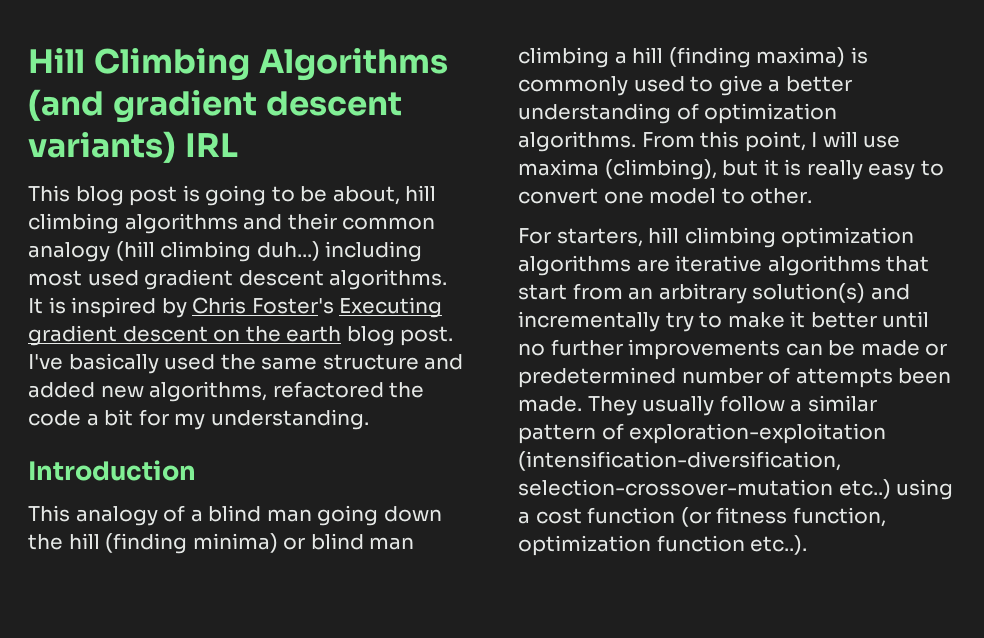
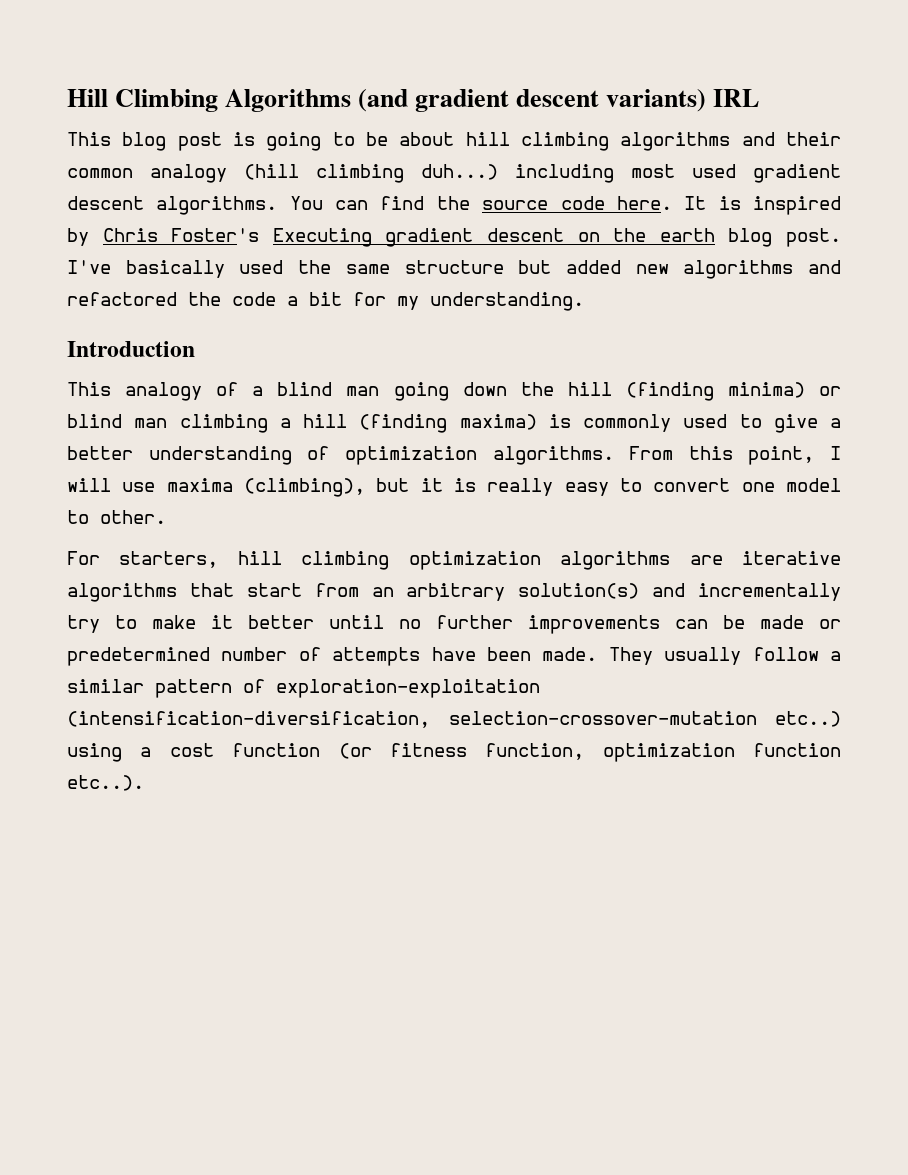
- This blog post is going to be about, hill climbing algorithms and their common analogy (hill climbing duh...) including most used gradient descent algorithms.
+ This blog post is going to be about hill climbing algorithms and their common analogy (hill climbing duh...) including most used gradient descent algorithms.
+ You can find the source code here.
- I've basically used the same structure and added new algorithms, refactored the code a bit for my understanding.
+ I've basically used the same structure but added new algorithms and refactored the code a bit for my understanding.
- For starters, hill climbing optimization algorithms are iterative algorithms that start from an arbitrary solution(s) and incrementally try to make it better until no further improvements can be made or predetermined number of attempts been made.
+ For starters, hill climbing optimization algorithms are iterative algorithms that start from an arbitrary solution(s) and incrementally try to make it better until no further improvements can be made or predetermined number of attempts have been made.

